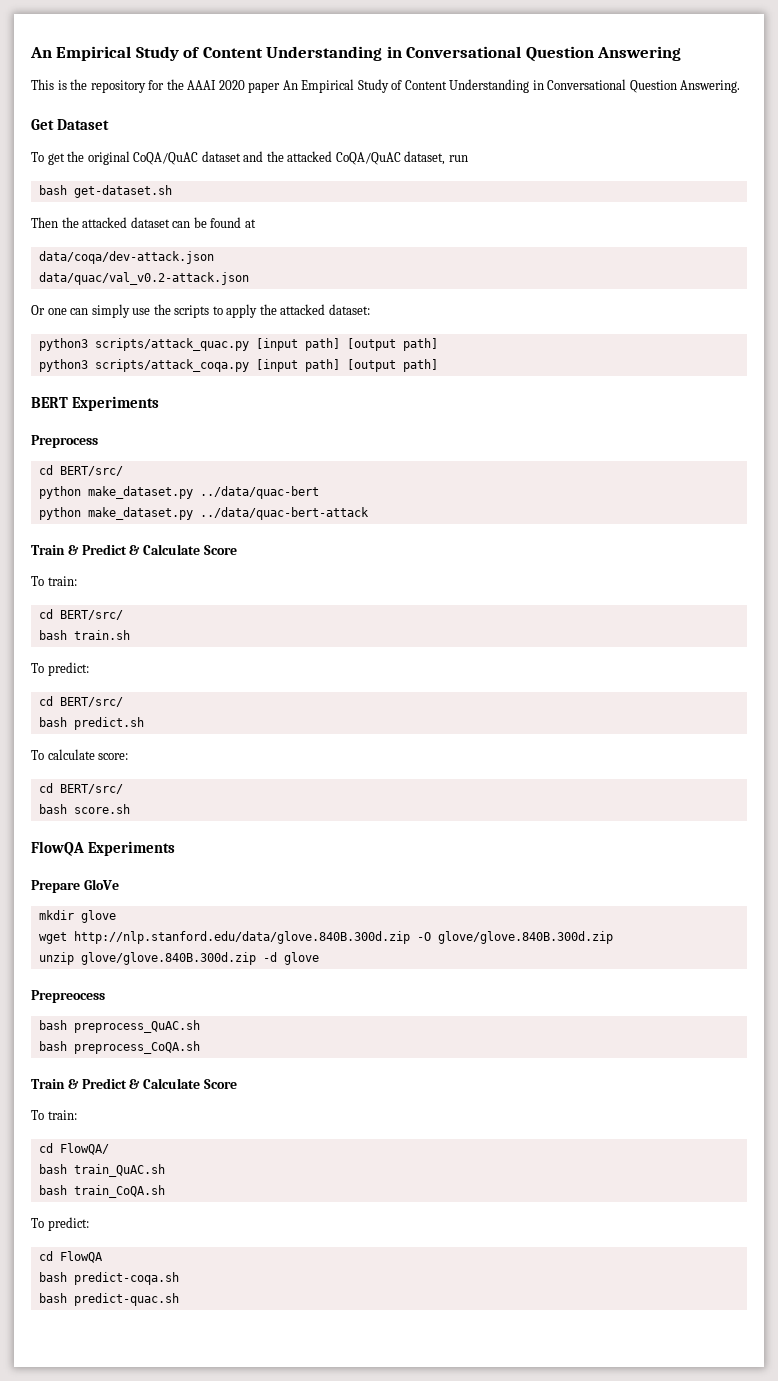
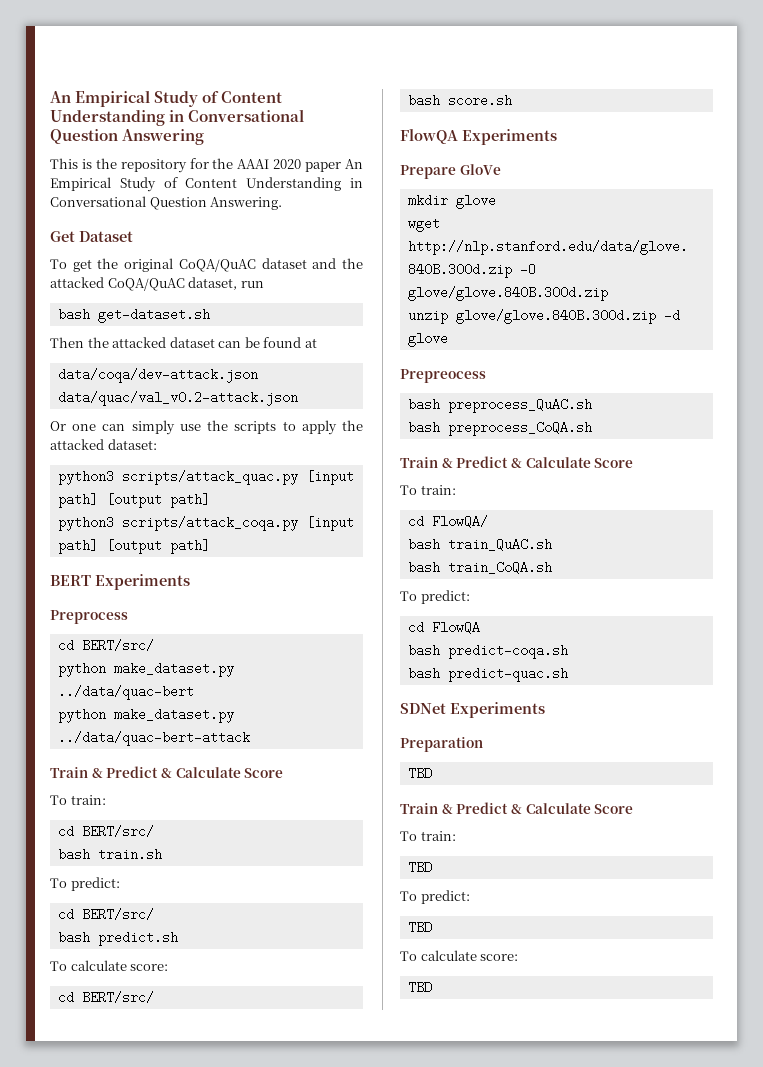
+ SDNet Experiments
+ Preparation
+ TBD
+ Train & Predict & Calculate Score
+ To train:
+ TBD
+ To predict:
+ TBD
+ To calculate score:
+ TBD

